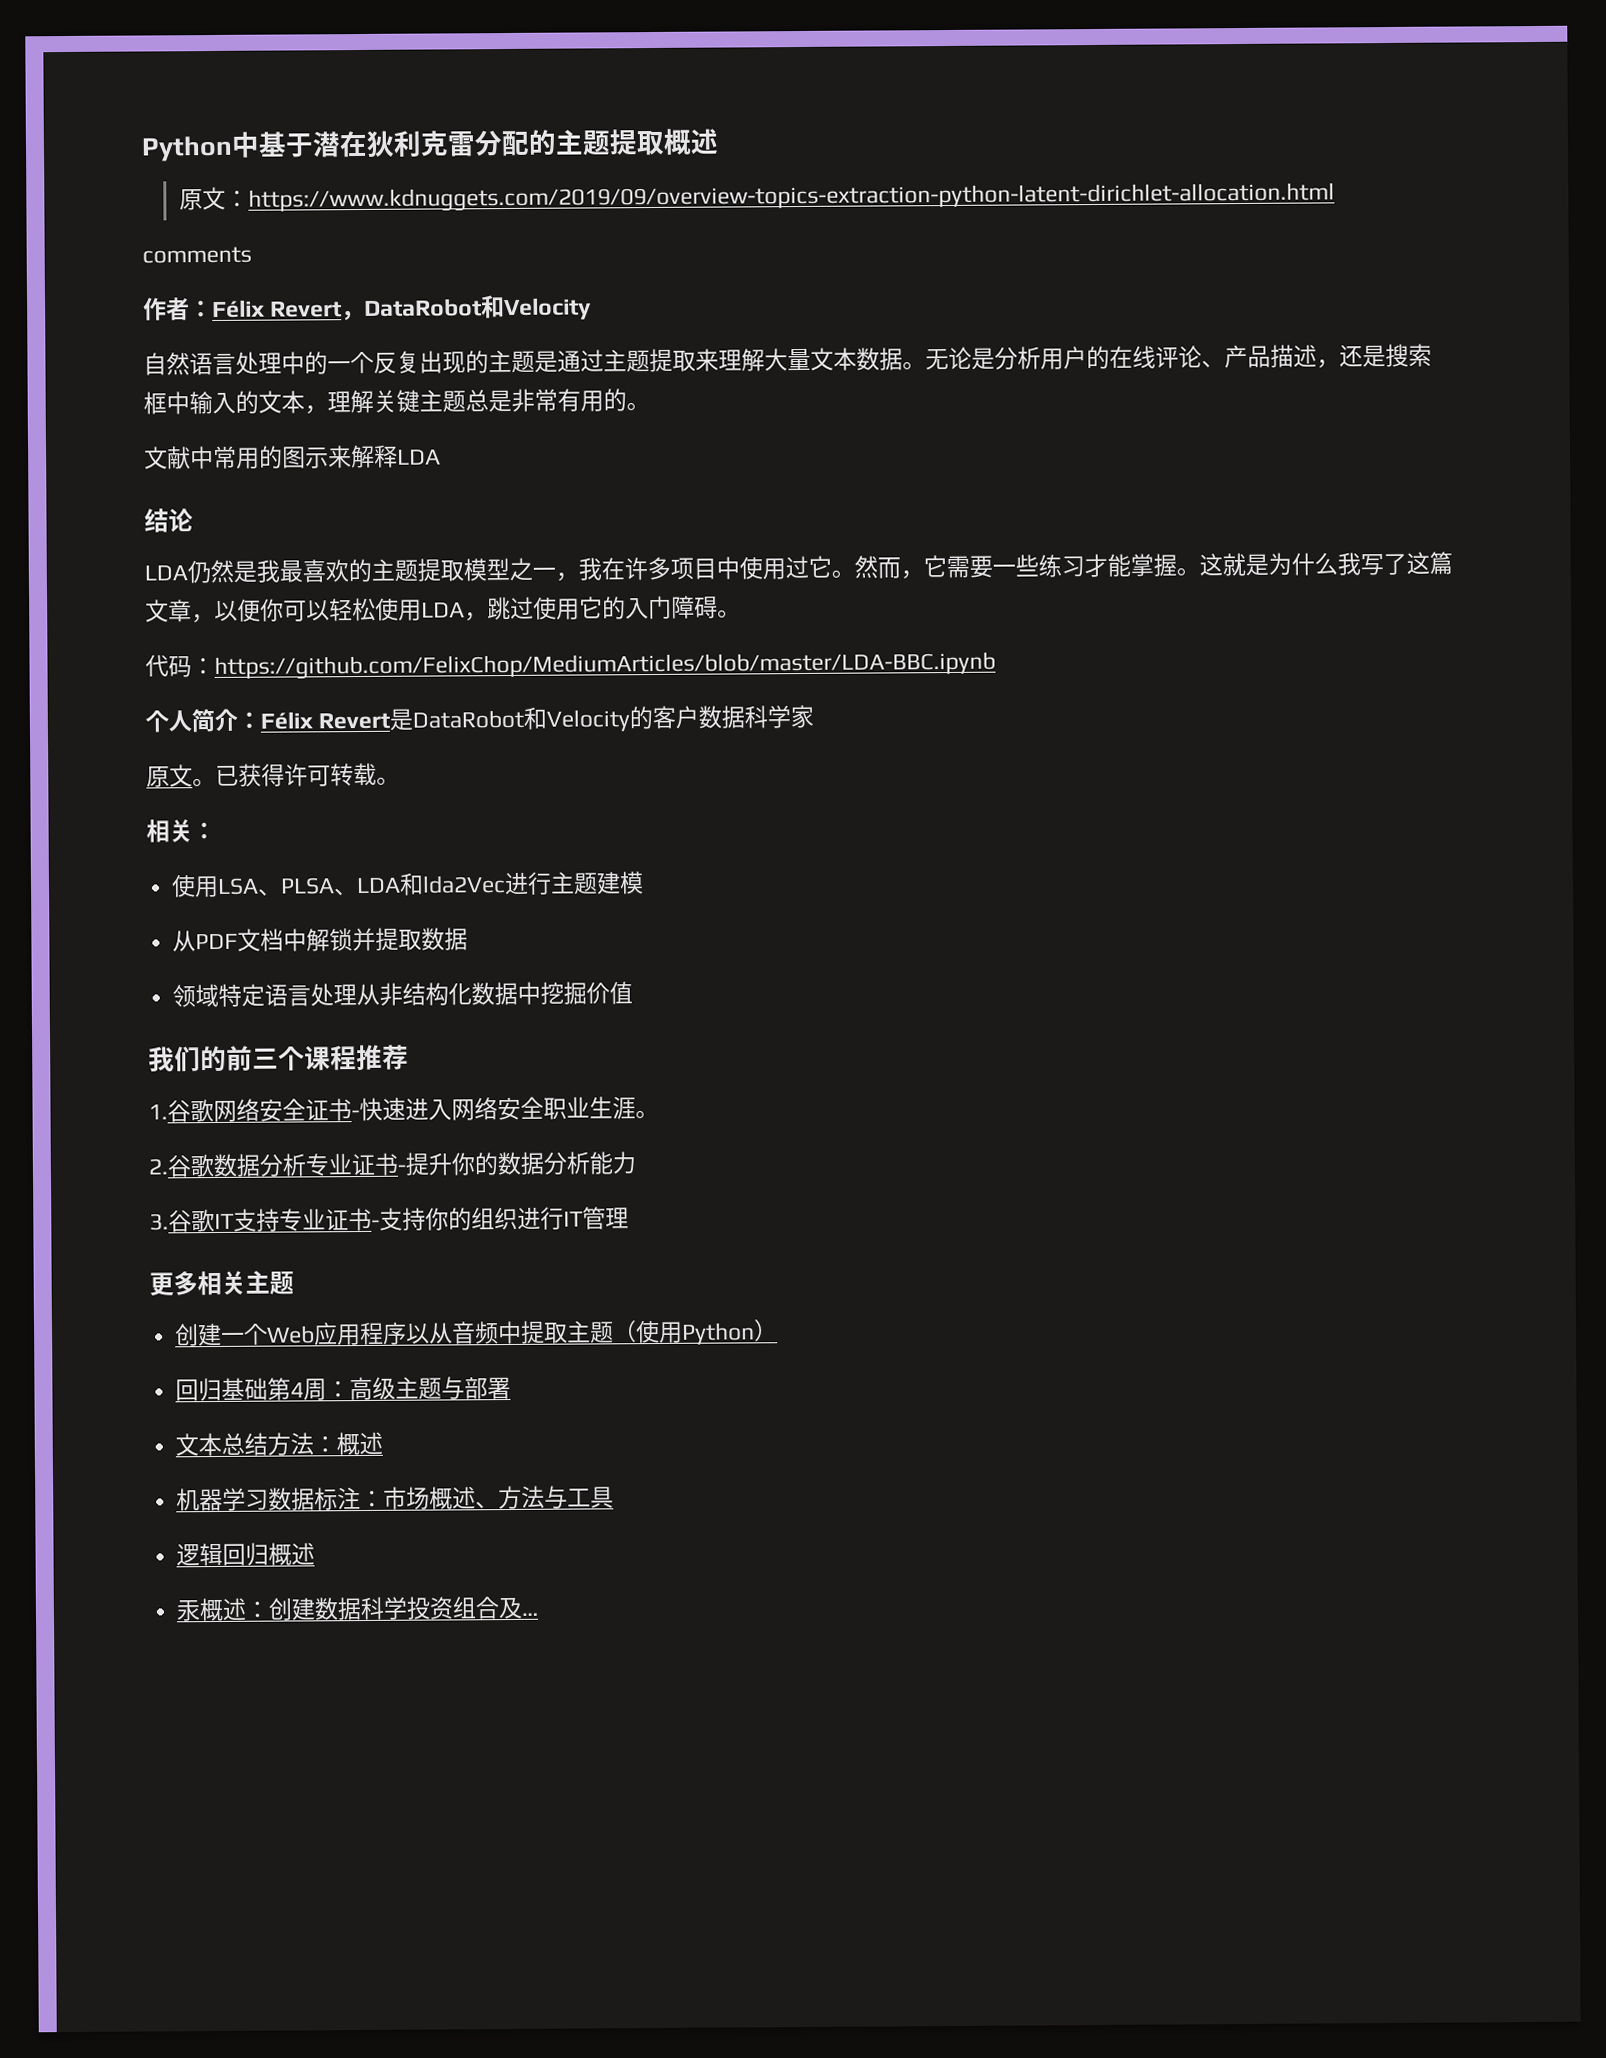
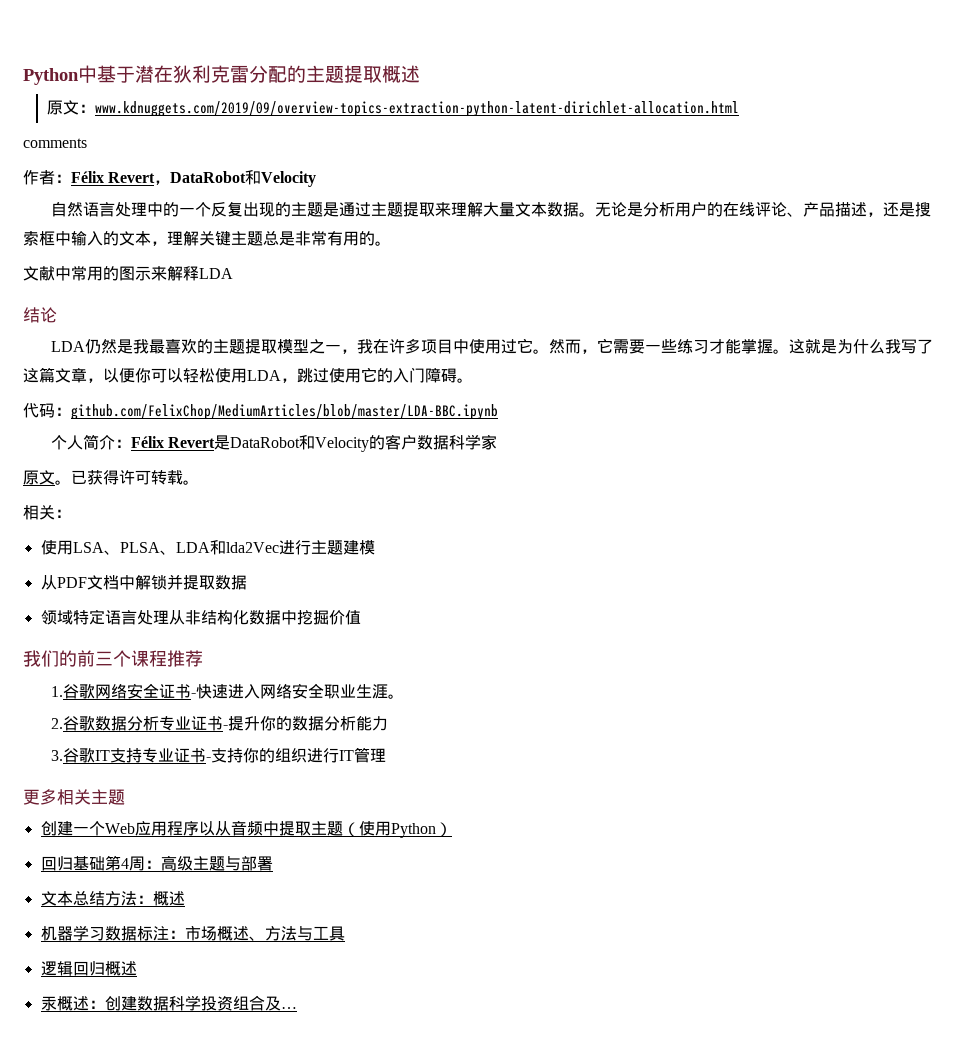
- 原文：https://www.kdnuggets.com/2019/09/overview-topics-extraction-python-latent-dirichlet-allocation.html
+ 原文：www.kdnuggets.com/2019/09/overview-topics-extraction-python-latent-dirichlet-allocation.html
- 代码：https://github.com/FelixChop/MediumArticles/blob/master/LDA-BBC.ipynb
+ 代码：github.com/FelixChop/MediumArticles/blob/master/LDA-BBC.ipynb

